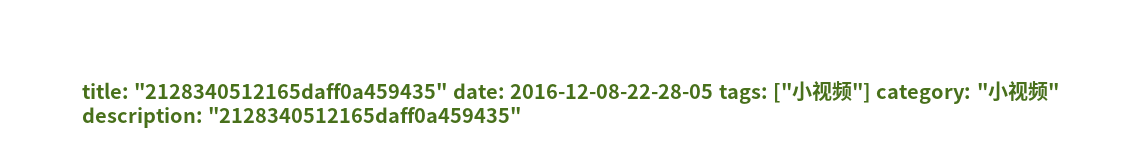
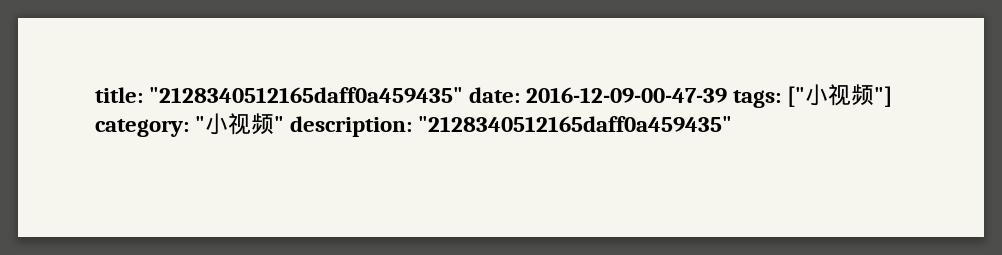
- title: "2128340512165daff0a459435" date: 2016-12-08-22-28-05 tags: ["小视频"] category: "小视频" description: "2128340512165daff0a459435"
+ title: "2128340512165daff0a459435" date: 2016-12-09-00-47-39 tags: ["小视频"] category: "小视频" description: "2128340512165daff0a459435"

